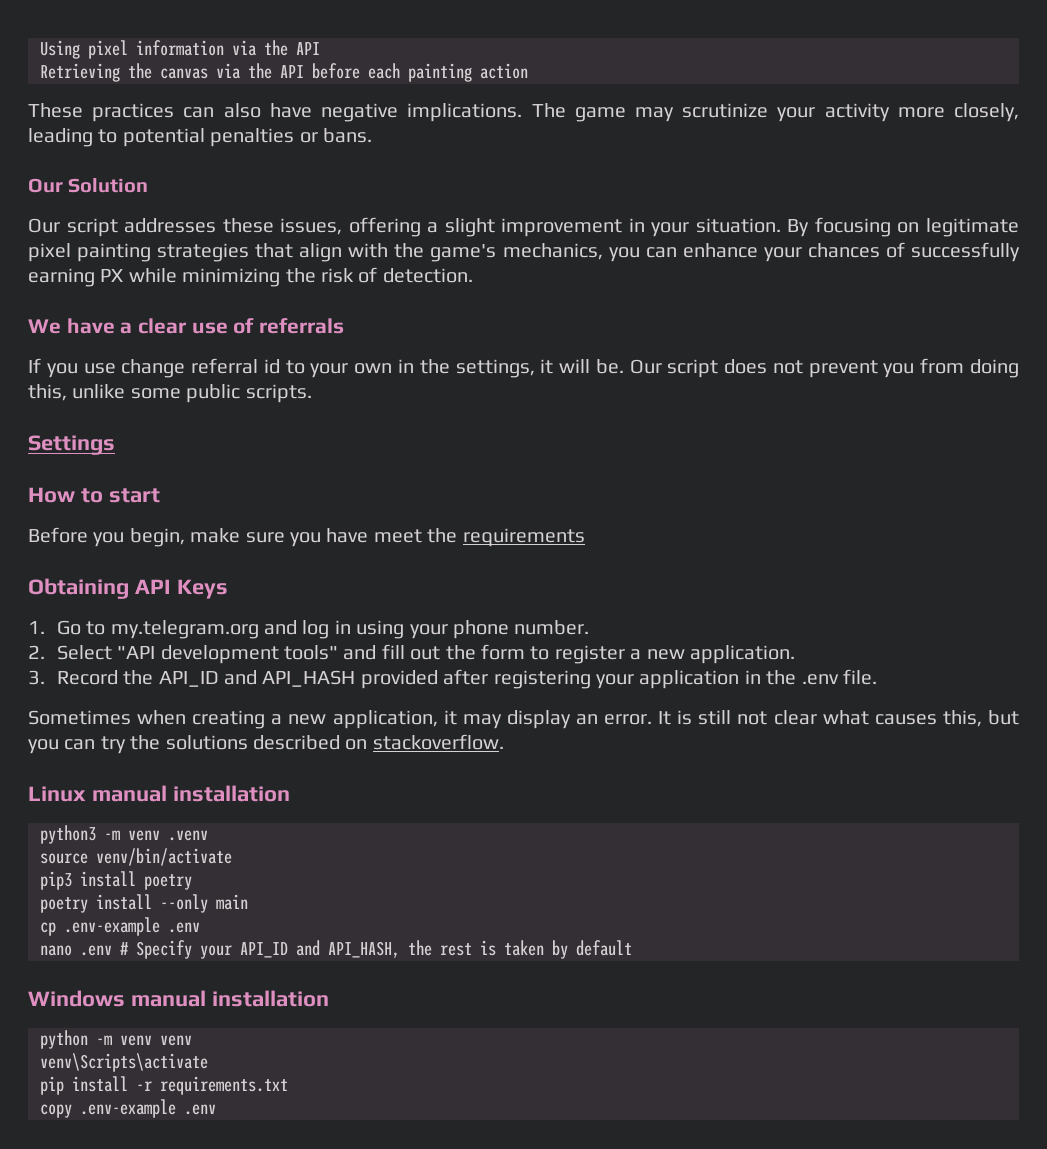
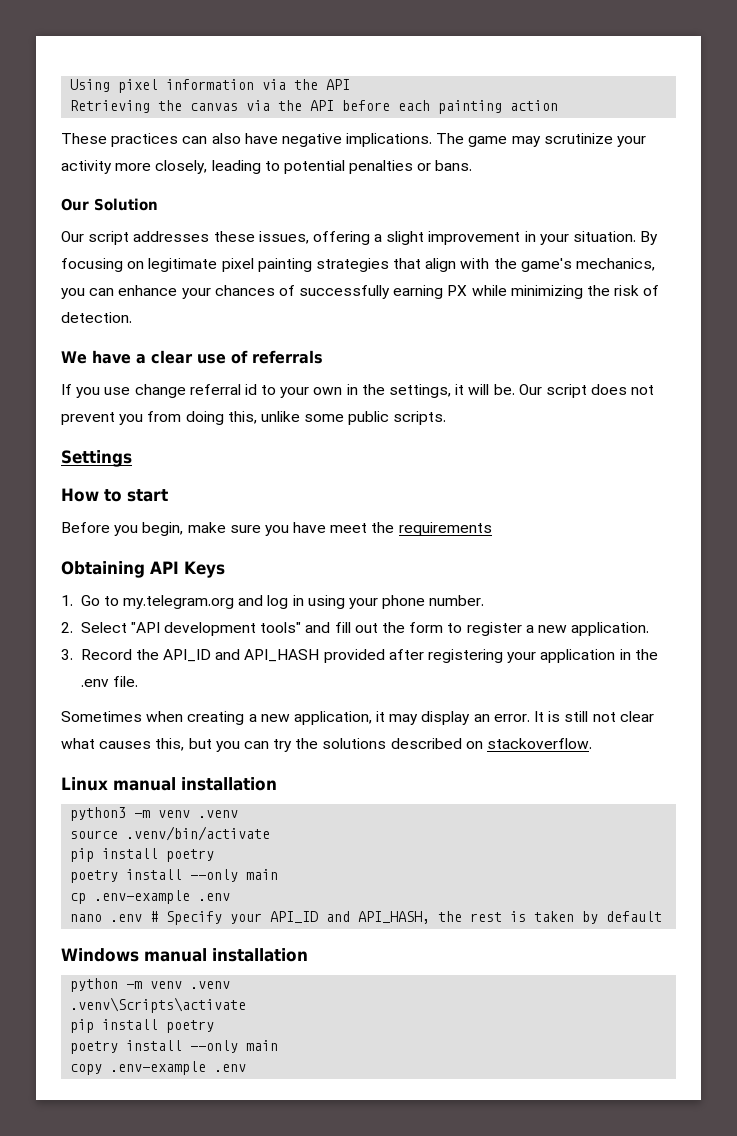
- source venv/bin/activate
- pip3 install poetry
+ source .venv/bin/activate
+ pip install poetry
- python -m venv venv
- venv\Scripts\activate
- pip install -r requirements.txt
+ python -m venv .venv
+ .venv\Scripts\activate
+ pip install poetry
+ poetry install --only main

